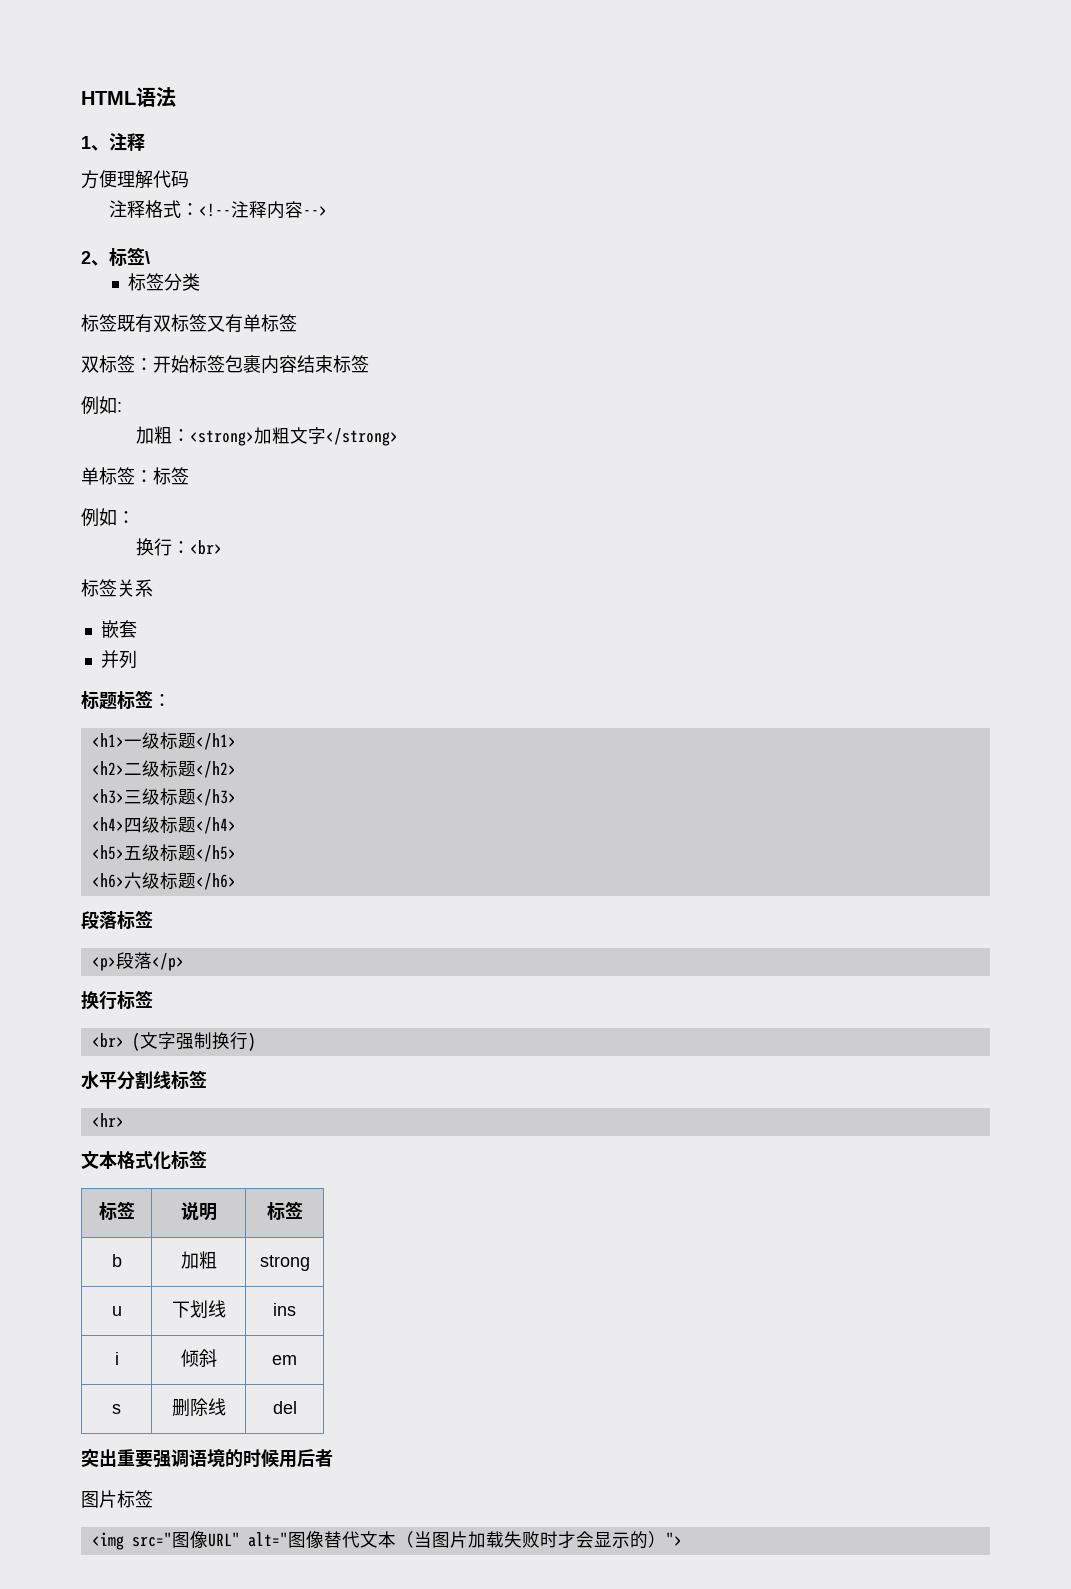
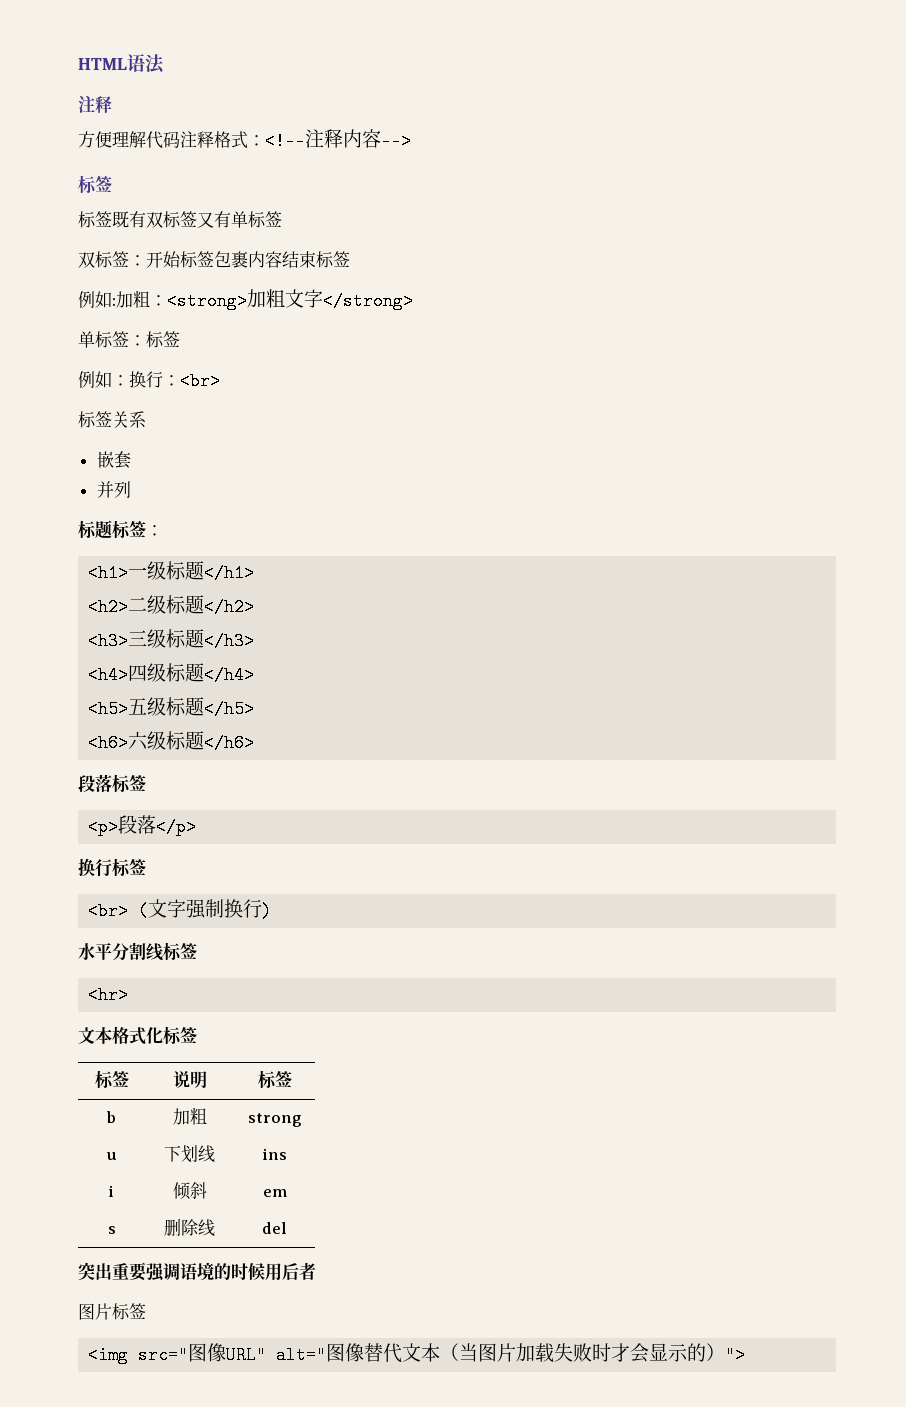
  HTML语法
- 1、注释
+ 注释
- 方便理解代码
- 注释格式：<!--注释内容-->
- 2、标签\
- 标签分类
+ 方便理解代码注释格式：<!--注释内容-->
+ 标签
  双标签：开始标签包裹内容结束标签
- 例如:
- 加粗：<strong>加粗文字</strong>
+ 例如:加粗：<strong>加粗文字</strong>
  单标签：标签
- 例如：
- 换行：<br>
+ 例如：换行：<br>

